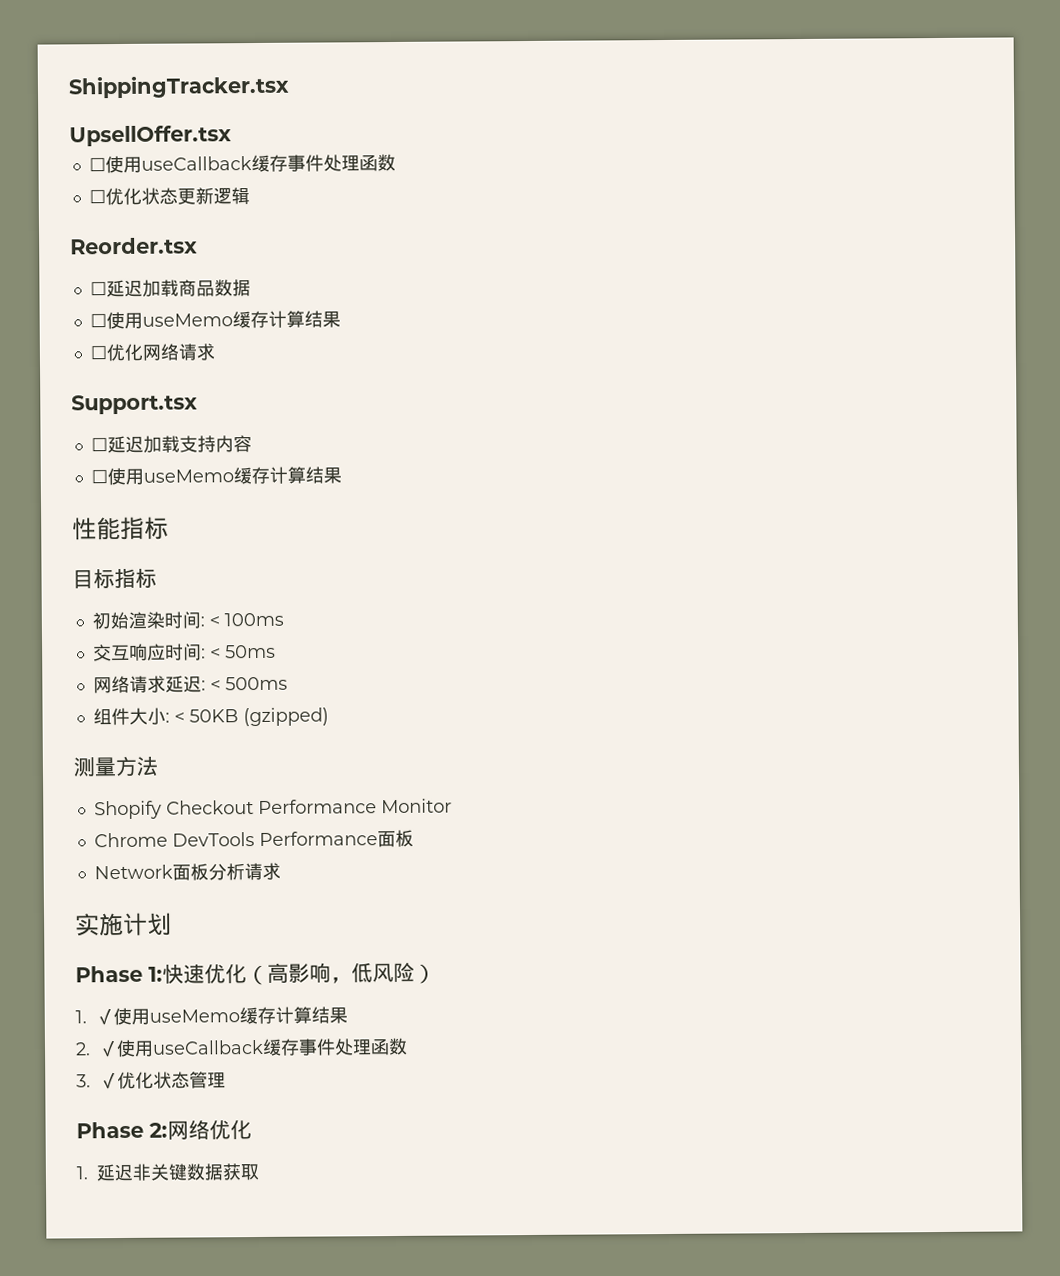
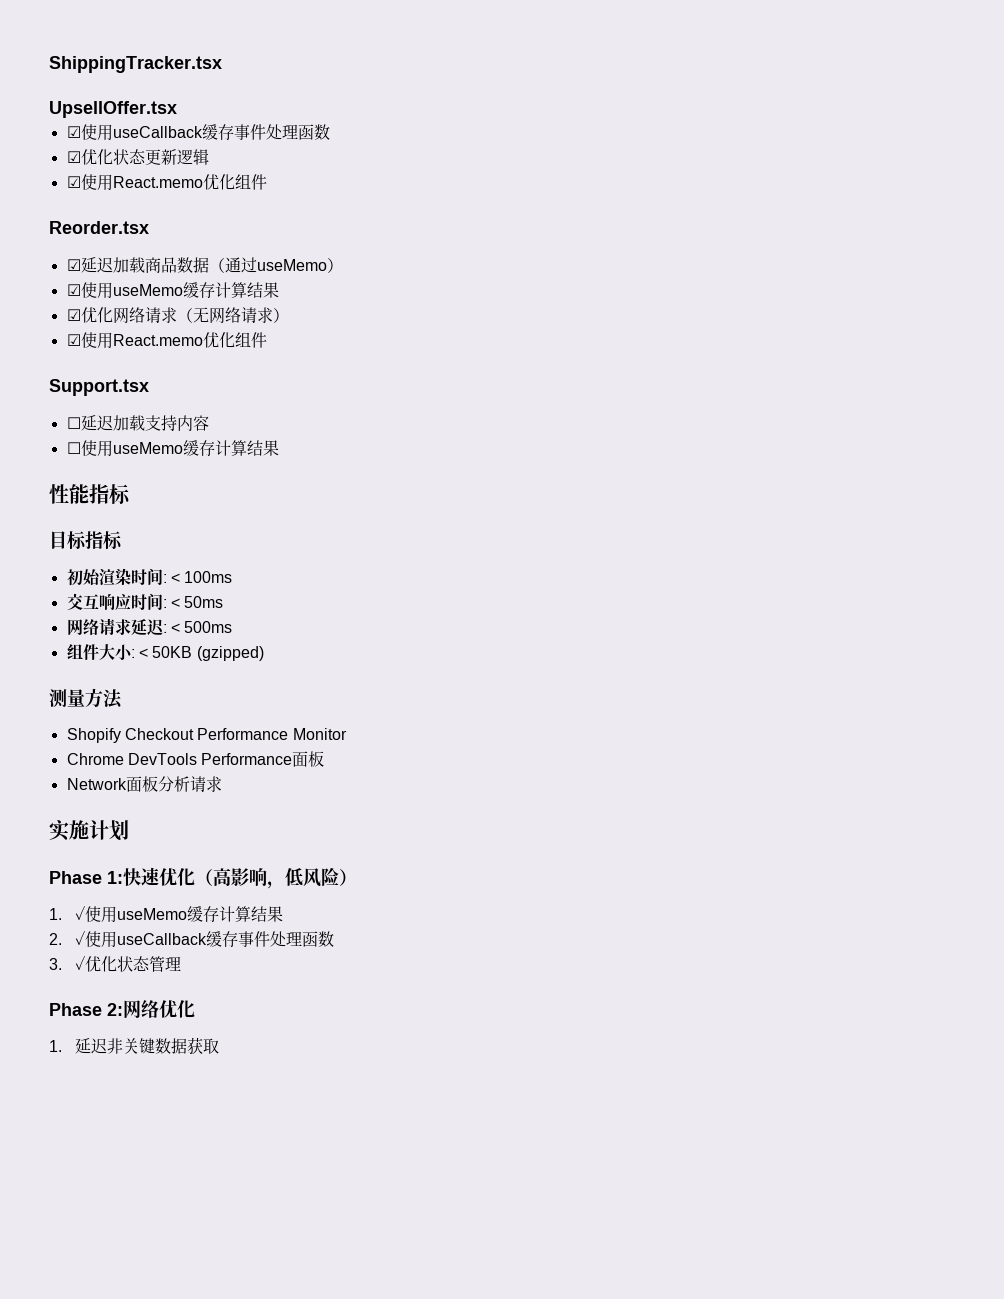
- ☐使用useCallback缓存事件处理函数
- ☐优化状态更新逻辑
+ ☑使用useCallback缓存事件处理函数
+ ☑优化状态更新逻辑
+ ☑使用React.memo优化组件
- ☐延迟加载商品数据
- ☐使用useMemo缓存计算结果
- ☐优化网络请求
+ ☑延迟加载商品数据（通过useMemo）
+ ☑使用useMemo缓存计算结果
+ ☑优化网络请求（无网络请求）
+ ☑使用React.memo优化组件

